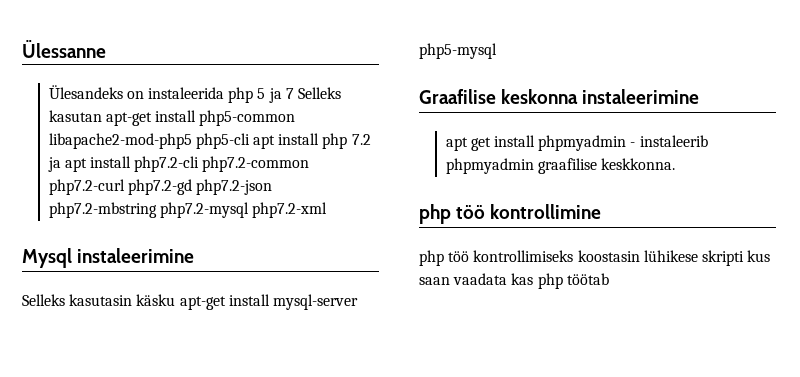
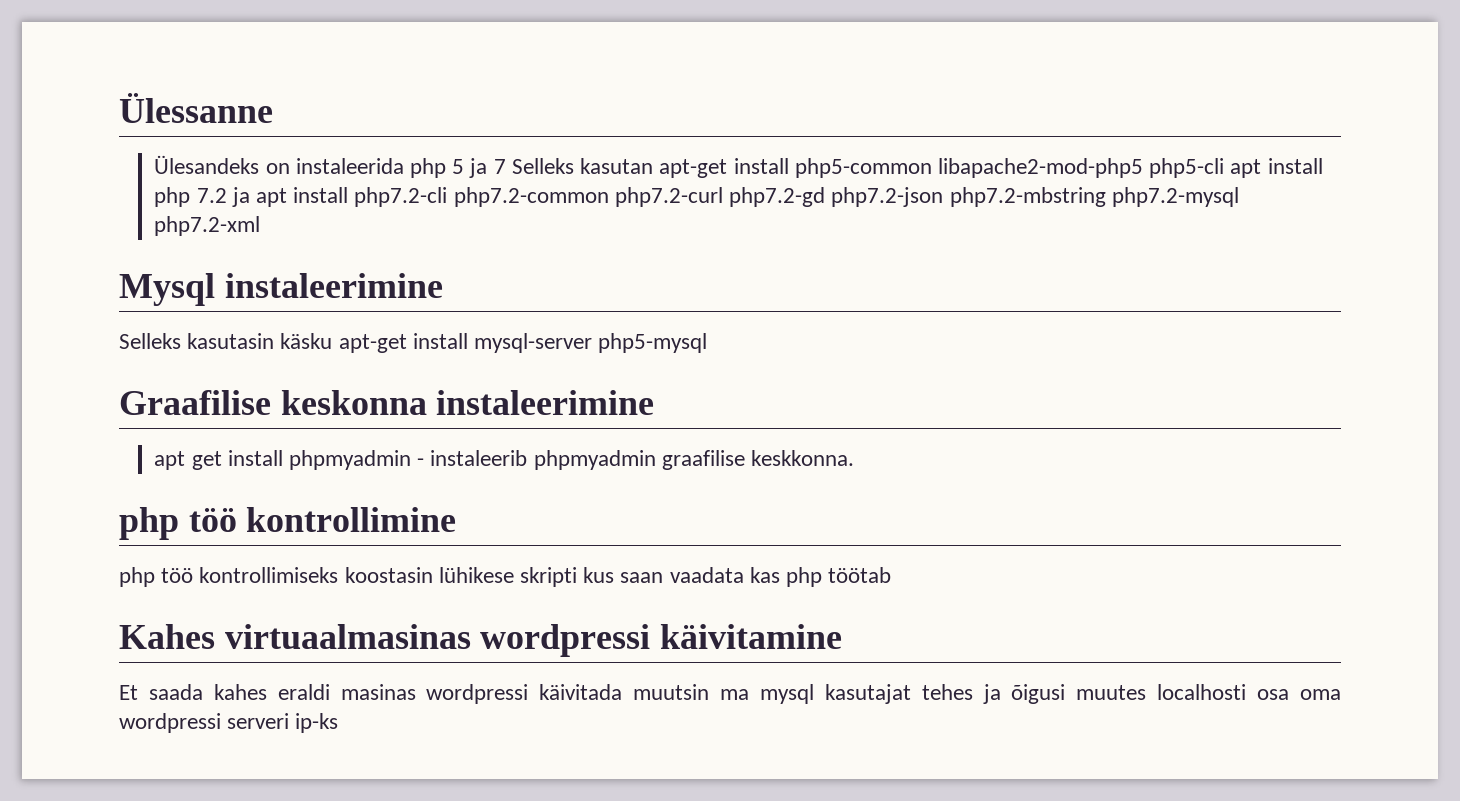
+ Kahes virtuaalmasinas wordpressi käivitamine
+ Et saada kahes eraldi masinas wordpressi käivitada muutsin ma mysql kasutajat tehes ja õigusi muutes localhosti osa oma wordpressi serveri ip-ks

